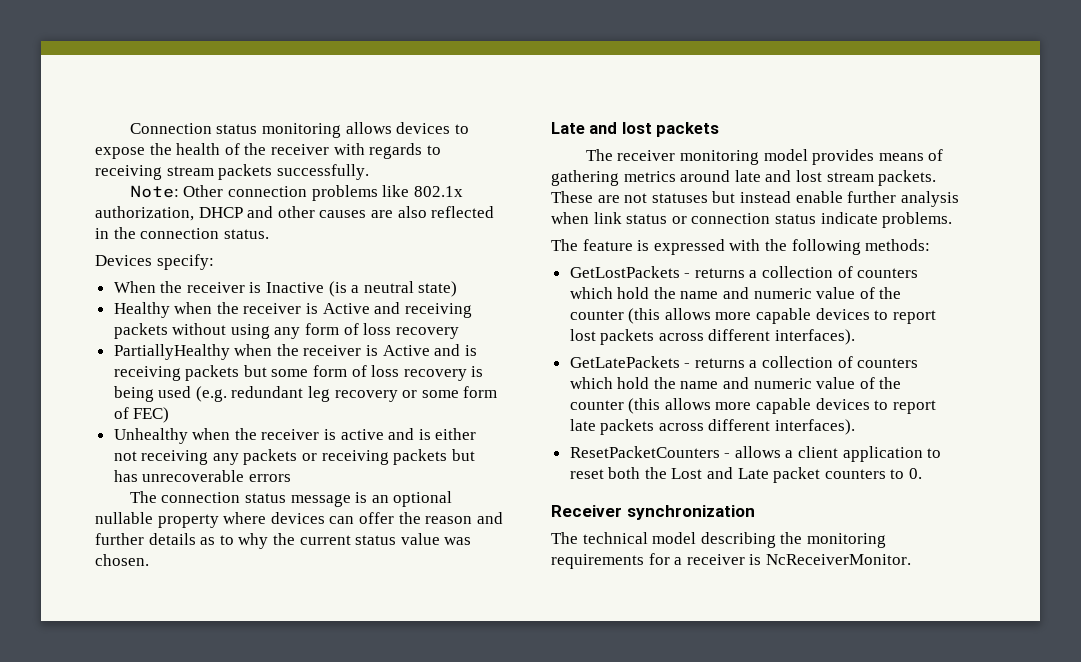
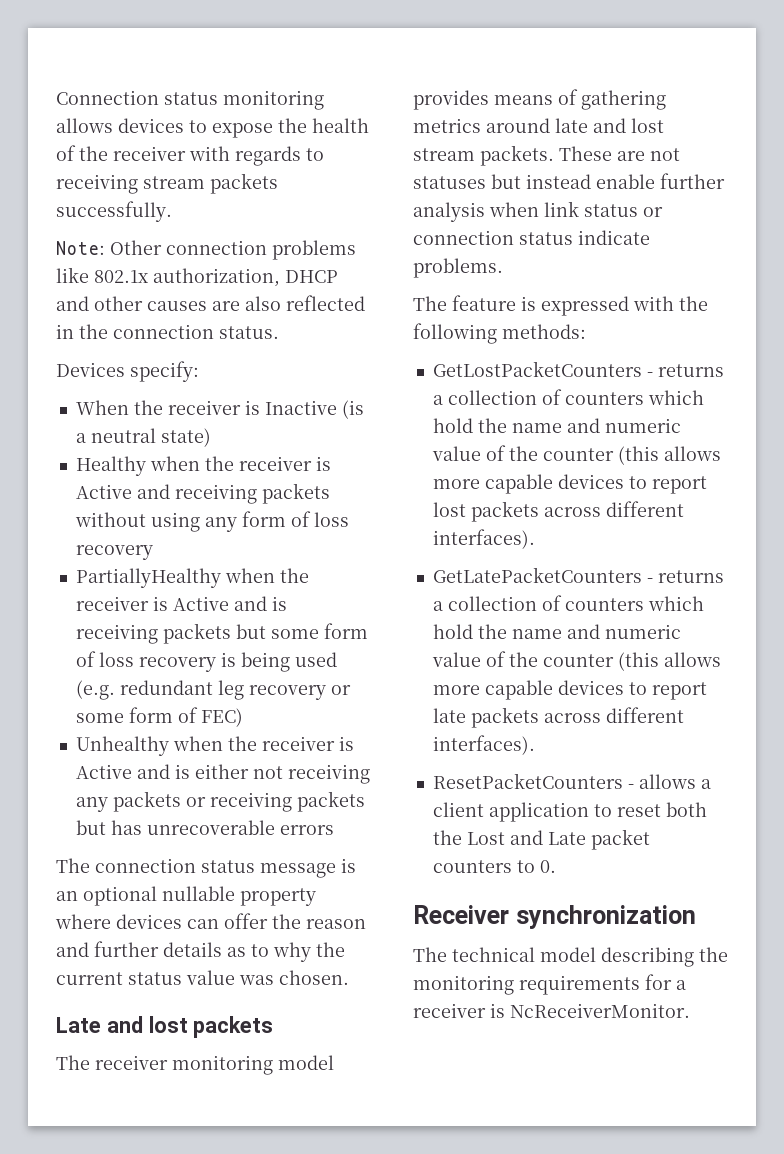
- Unhealthy when the receiver is active and is either not receiving any packets or receiving packets but has unrecoverable errors
+ Unhealthy when the receiver is Active and is either not receiving any packets or receiving packets but has unrecoverable errors
- GetLostPackets - returns a collection of counters which hold the name and numeric value of the counter (this allows more capable devices to report lost packets across different interfaces).
+ GetLostPacketCounters - returns a collection of counters which hold the name and numeric value of the counter (this allows more capable devices to report lost packets across different interfaces).
- GetLatePackets - returns a collection of counters which hold the name and numeric value of the counter (this allows more capable devices to report late packets across different interfaces).
+ GetLatePacketCounters - returns a collection of counters which hold the name and numeric value of the counter (this allows more capable devices to report late packets across different interfaces).

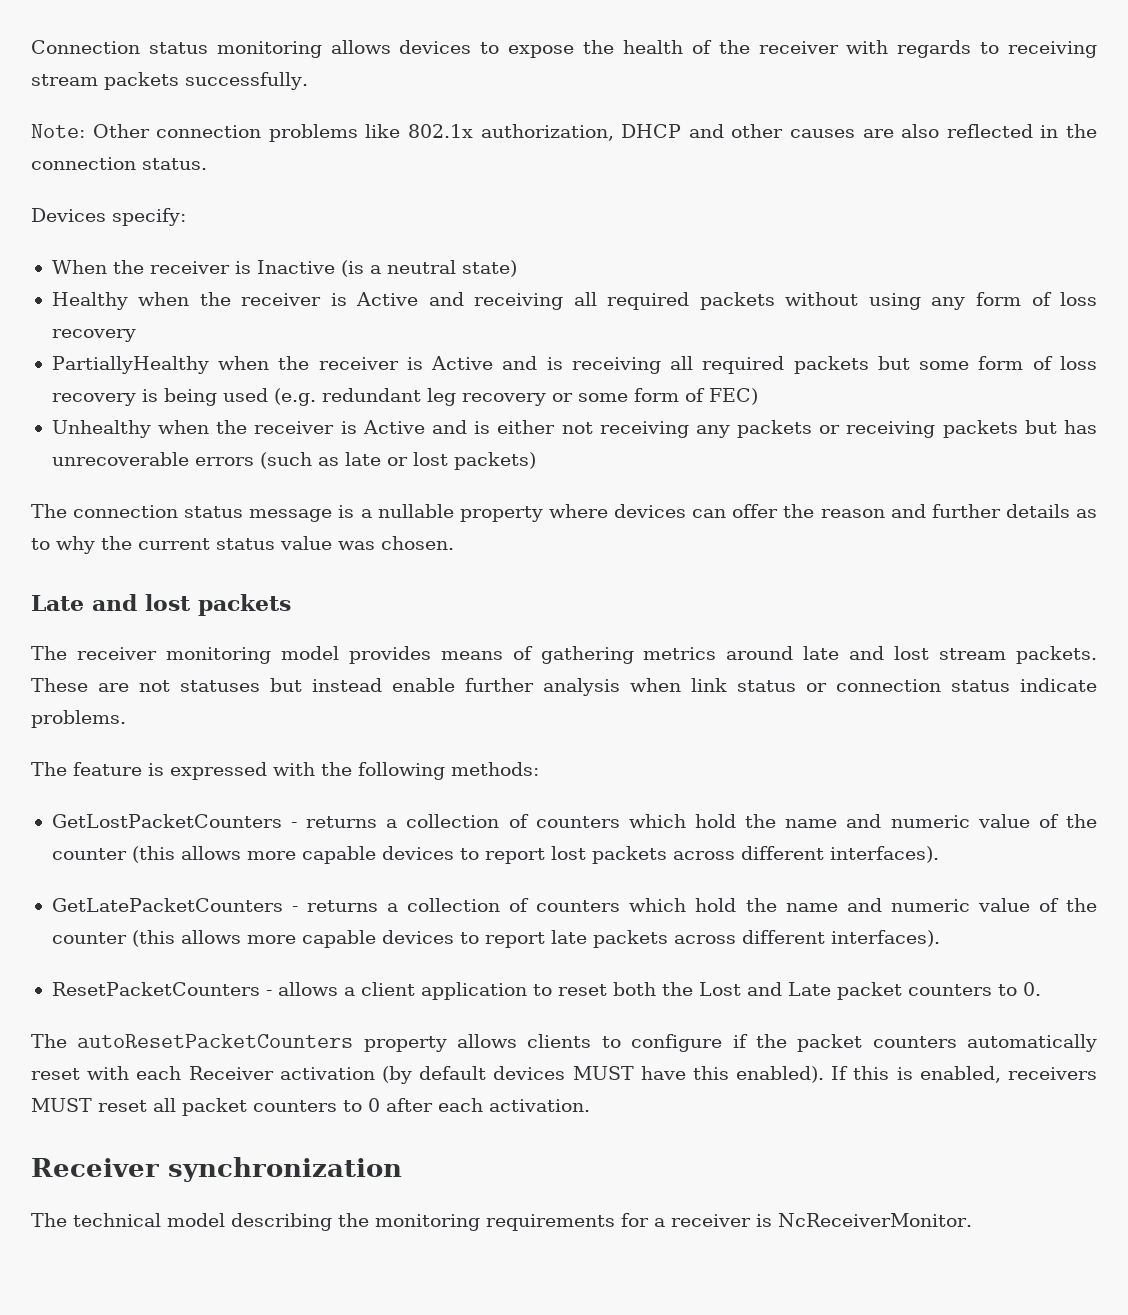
- Healthy when the receiver is Active and receiving packets without using any form of loss recovery
+ Healthy when the receiver is Active and receiving all required packets without using any form of loss recovery
- PartiallyHealthy when the receiver is Active and is receiving packets but some form of loss recovery is being used (e.g. redundant leg recovery or some form of FEC)
+ PartiallyHealthy when the receiver is Active and is receiving all required packets but some form of loss recovery is being used (e.g. redundant leg recovery or some form of FEC)
- Unhealthy when the receiver is Active and is either not receiving any packets or receiving packets but has unrecoverable errors
+ Unhealthy when the receiver is Active and is either not receiving any packets or receiving packets but has unrecoverable errors (such as late or lost packets)
- The connection status message is an optional nullable property where devices can offer the reason and further details as to why the current status value was chosen.
+ The connection status message is a nullable property where devices can offer the reason and further details as to why the current status value was chosen.
+ The autoResetPacketCounters property allows clients to configure if the packet counters automatically reset with each Receiver activation (by default devices MUST have this enabled). If this is enabled, receivers MUST reset all packet counters to 0 after each activation.

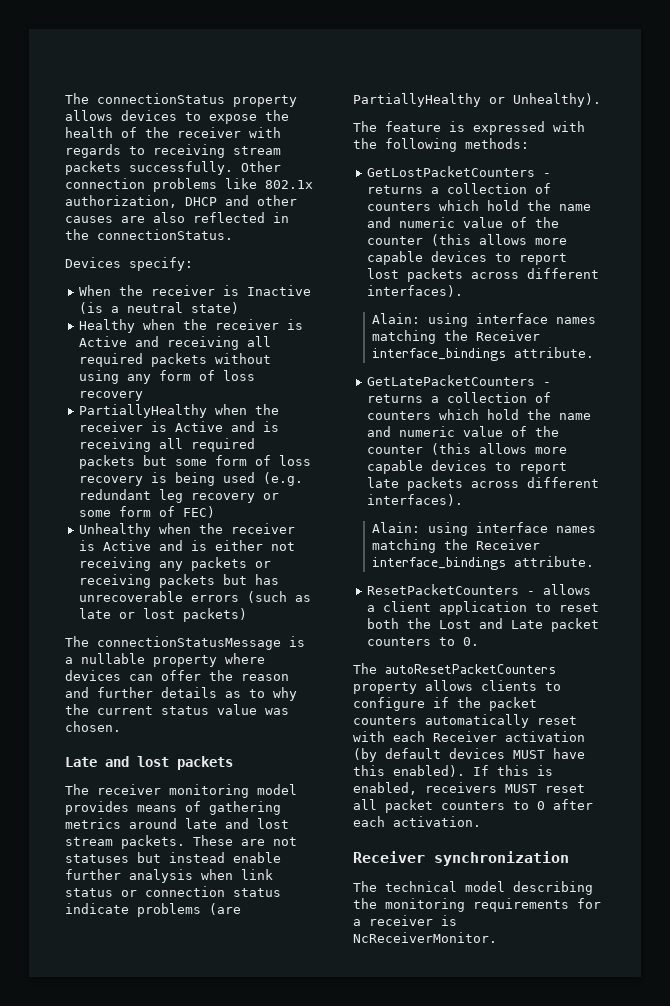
- Connection status monitoring allows devices to expose the health of the receiver with regards to receiving stream packets successfully.
- Note: Other connection problems like 802.1x authorization, DHCP and other causes are also reflected in the connection status.
+ The connectionStatus property allows devices to expose the health of the receiver with regards to receiving stream packets successfully. Other connection problems like 802.1x authorization, DHCP and other causes are also reflected in the connectionStatus.
- The connection status message is a nullable property where devices can offer the reason and further details as to why the current status value was chosen.
+ The connectionStatusMessage is a nullable property where devices can offer the reason and further details as to why the current status value was chosen.
- These are not statuses but instead enable further analysis when link status or connection status indicate problems.
+ These are not statuses but instead enable further analysis when link status or connection status indicate problems (are PartiallyHealthy or Unhealthy).
  GetLostPacketCounters - returns a collection of counters which hold the name and numeric value of the counter (this allows more capable devices to report lost packets across different interfaces).
+ Alain: using interface names matching the Receiver interface_bindings attribute.
  GetLatePacketCounters - returns a collection of counters which hold the name and numeric value of the counter (this allows more capable devices to report late packets across different interfaces).
+ Alain: using interface names matching the Receiver interface_bindings attribute.

